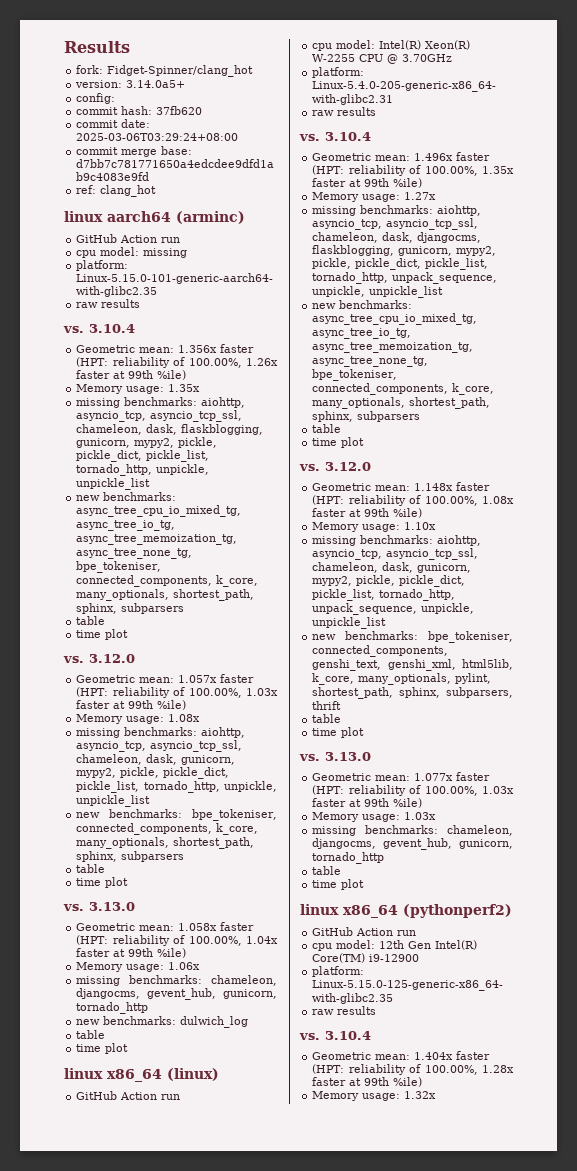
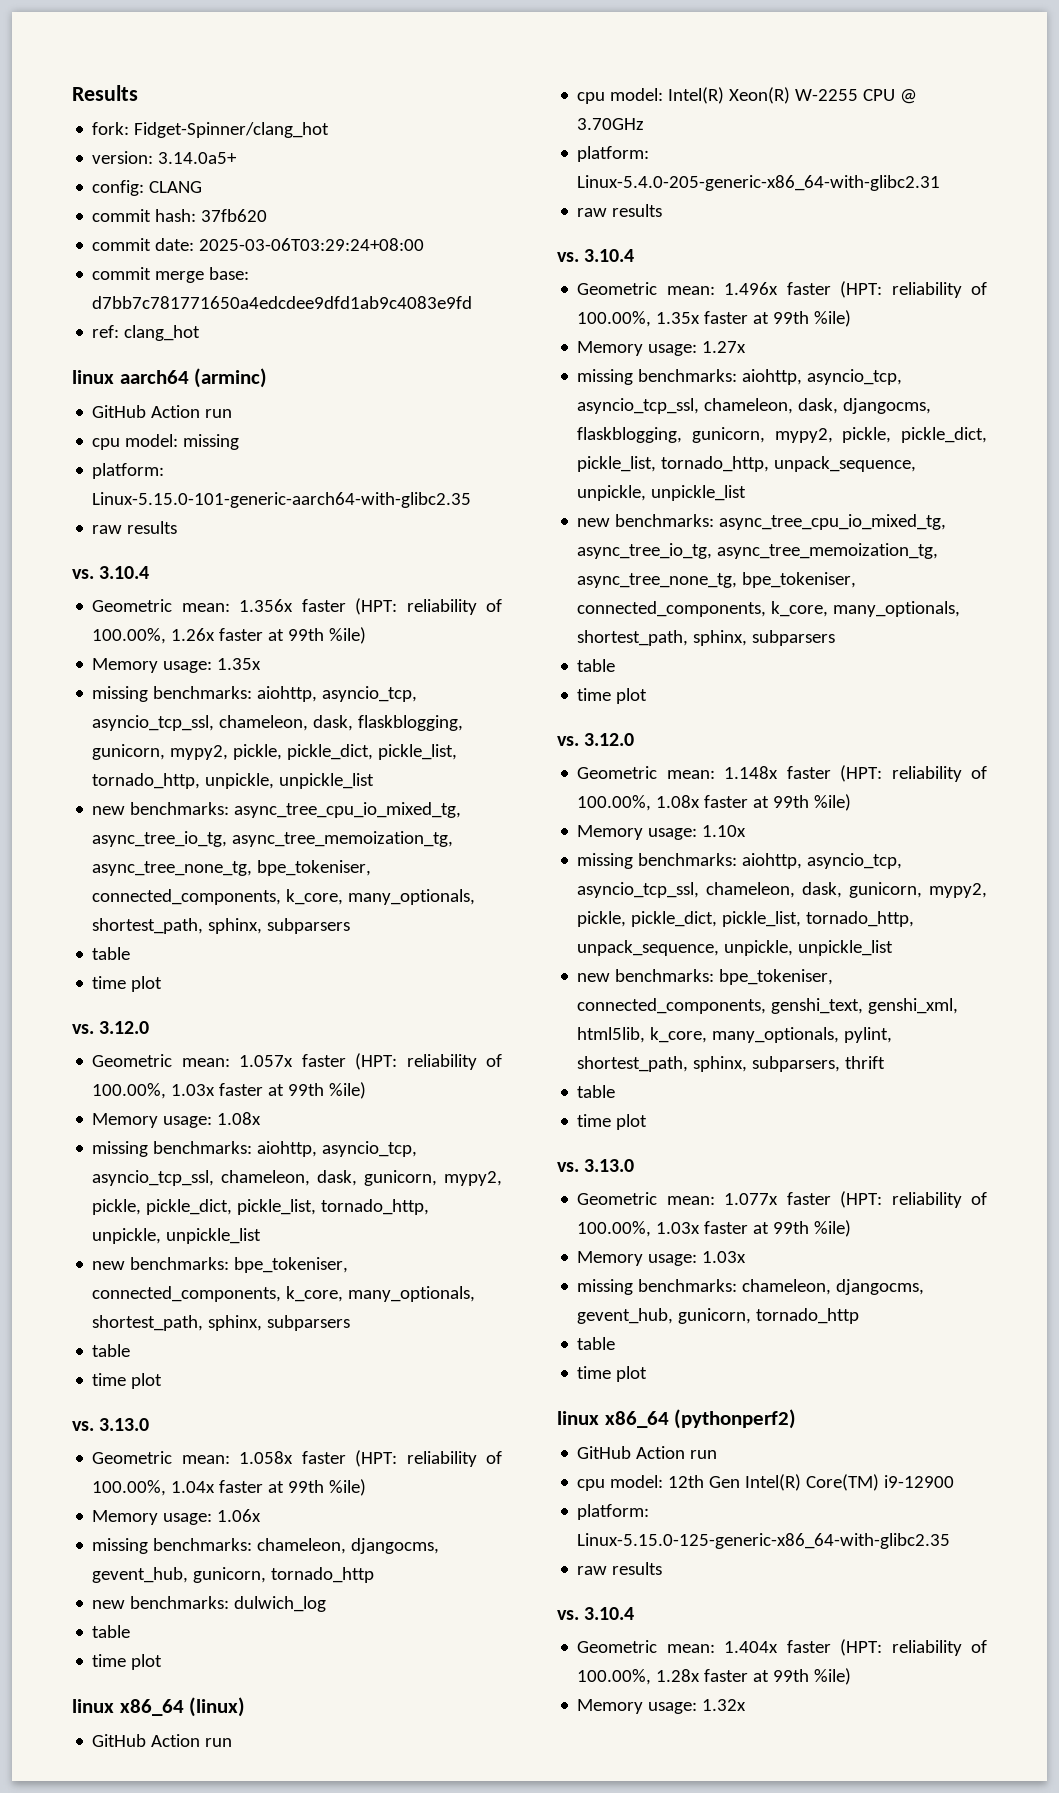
- config:
+ config: CLANG

